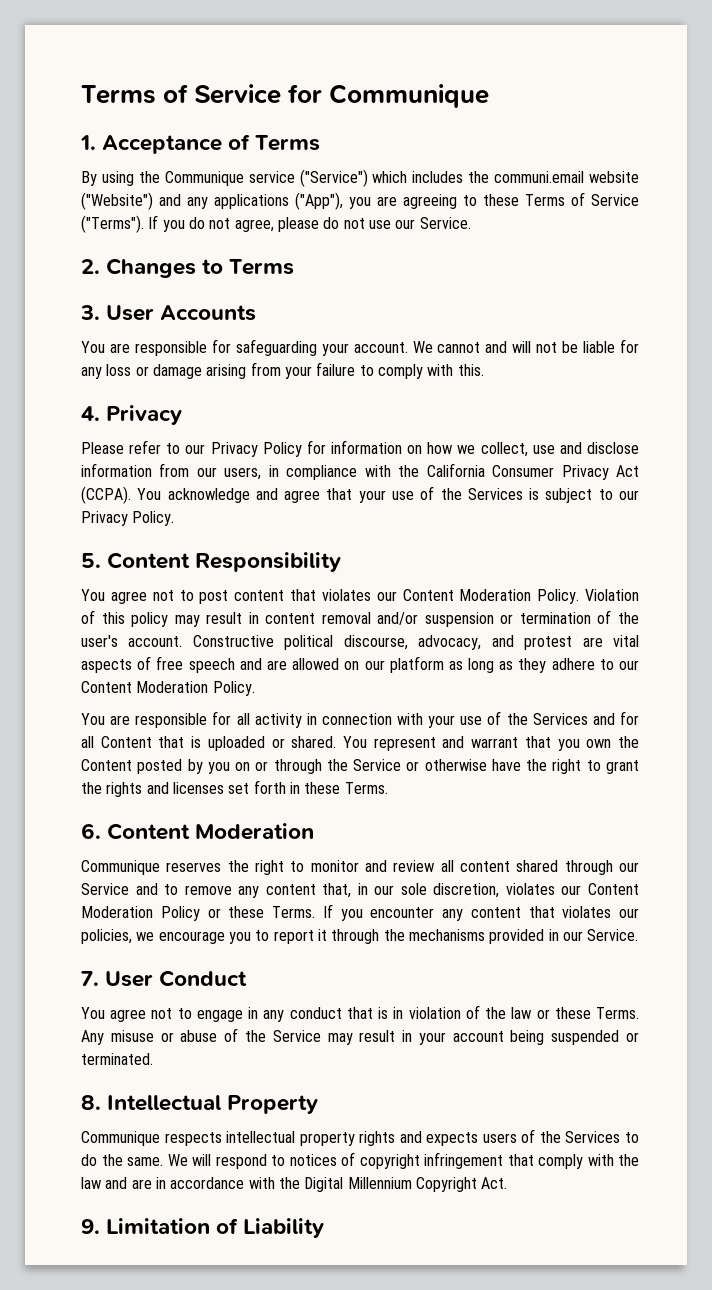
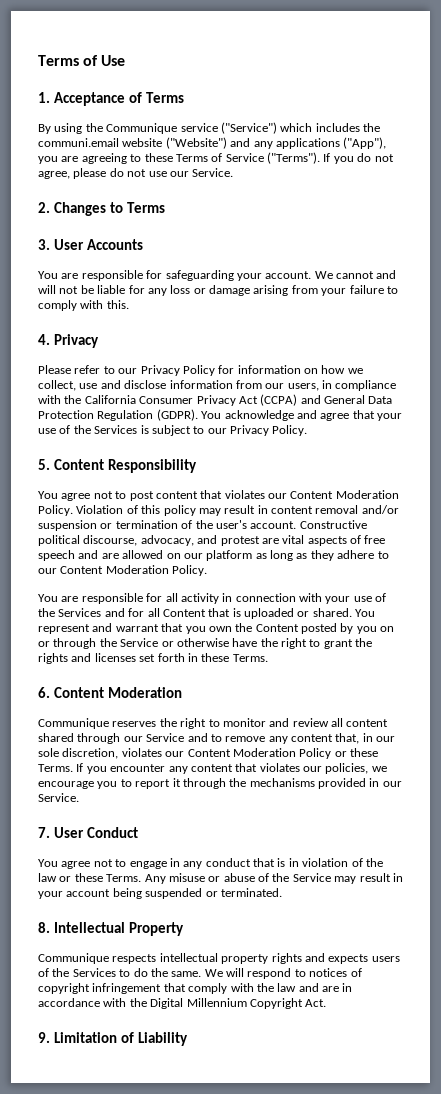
- Terms of Service for Communique
+ Terms of Use
- Please refer to our Privacy Policy for information on how we collect, use and disclose information from our users, in compliance with the California Consumer Privacy Act (CCPA).
+ Please refer to our Privacy Policy for information on how we collect, use and disclose information from our users, in compliance with the California Consumer Privacy Act (CCPA) and General Data Protection Regulation (GDPR).

